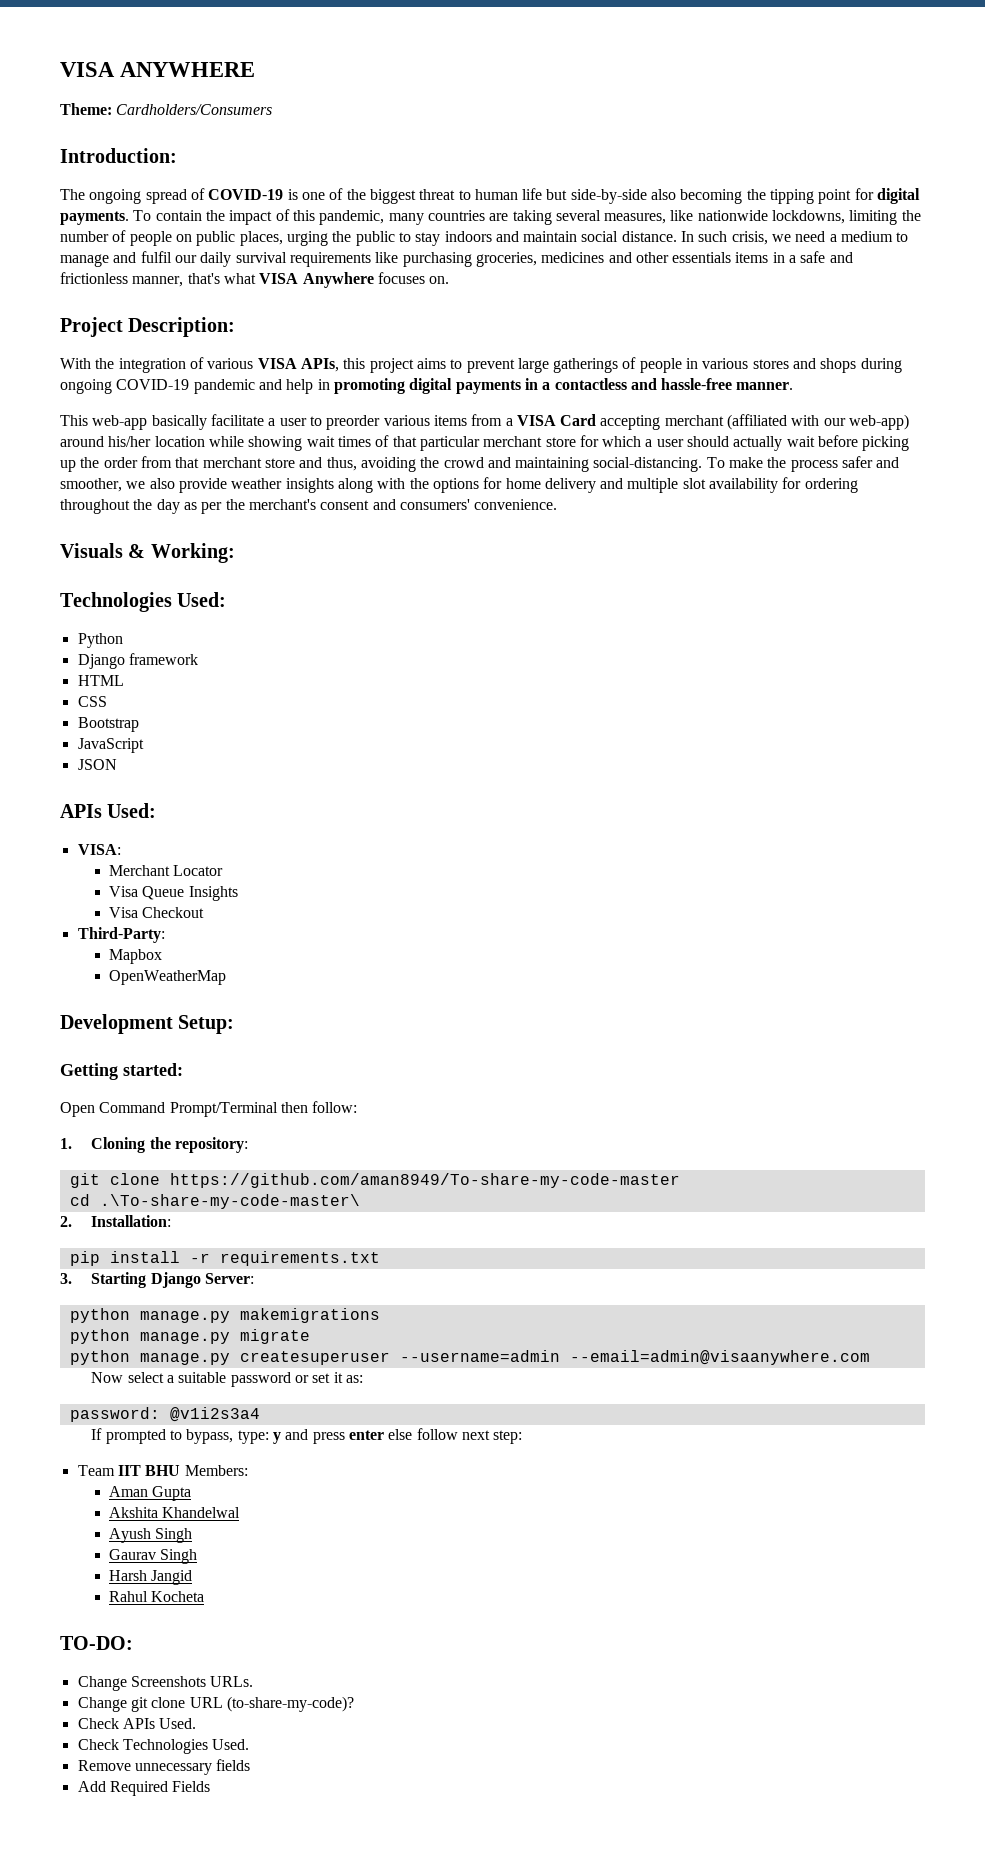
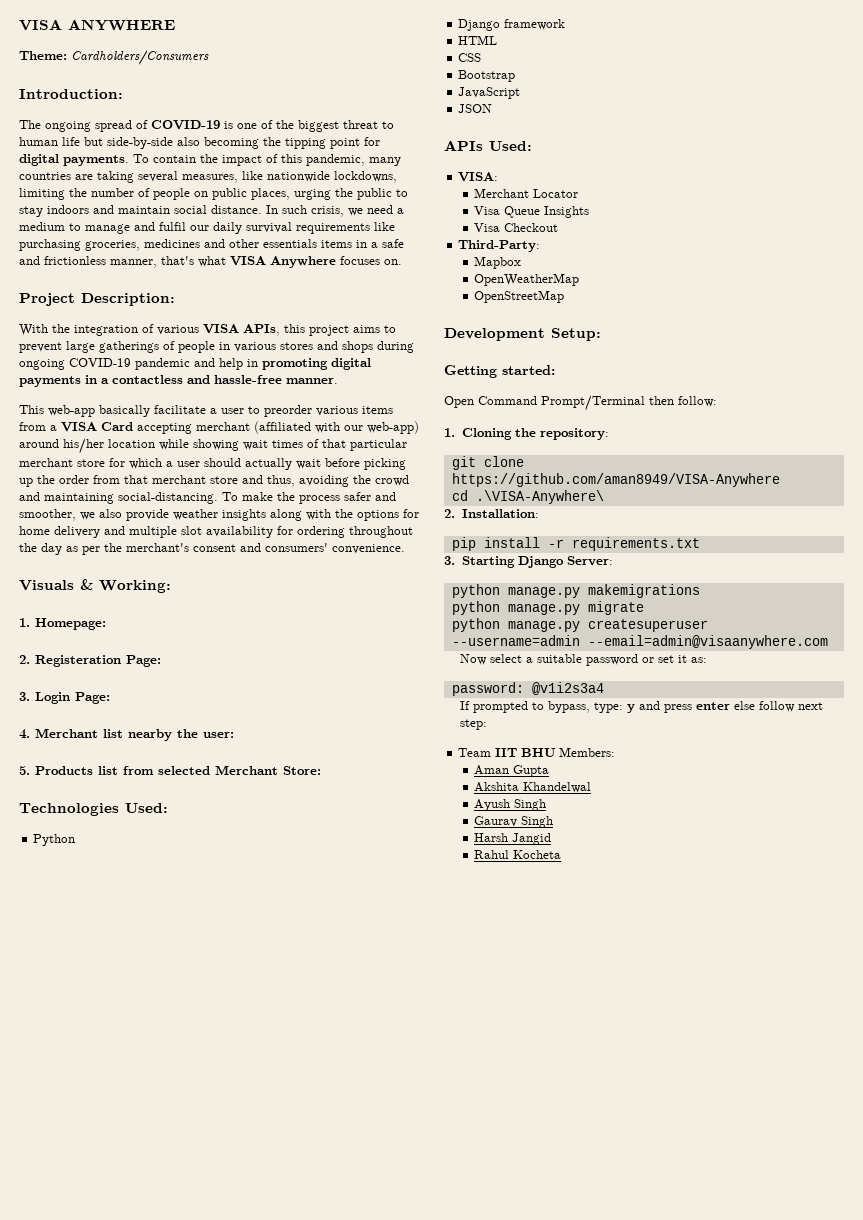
+ 1. Homepage:
+ 2. Registeration Page:
+ 3. Login Page:
+ 4. Merchant list nearby the user:
+ 5. Products list from selected Merchant Store:
+ OpenStreetMap
- git clone https://github.com/aman8949/To-share-my-code-master
+ git clone https://github.com/aman8949/VISA-Anywhere
- cd .\To-share-my-code-master\
+ cd .\VISA-Anywhere\
- TO-DO:
- Change Screenshots URLs.
- Change git clone URL (to-share-my-code)?
- Check APIs Used.
- Check Technologies Used.
- Remove unnecessary fields
- Add Required Fields

